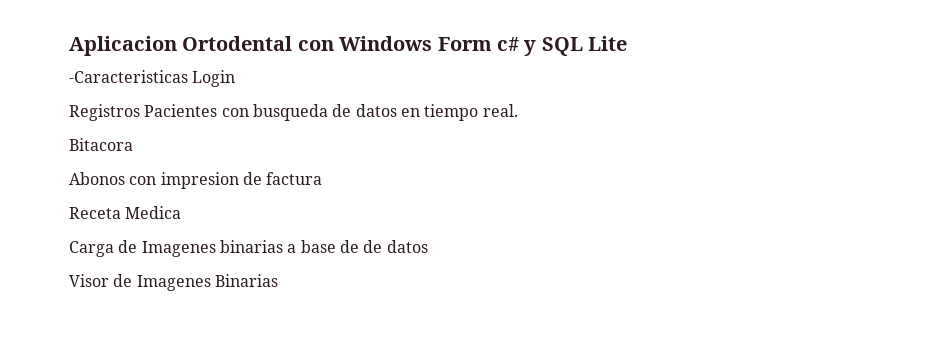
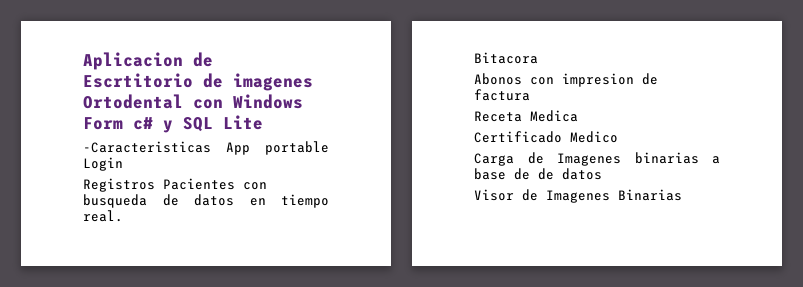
- Aplicacion Ortodental con Windows Form c# y SQL Lite
+ Aplicacion de Escrtitorio de imagenes Ortodental con Windows Form c# y SQL Lite
- -Caracteristicas Login
+ -Caracteristicas App portable Login
+ Certificado Medico

